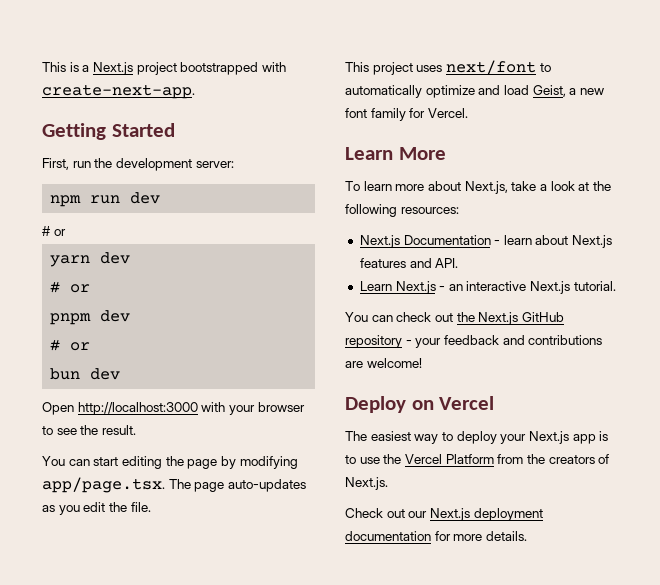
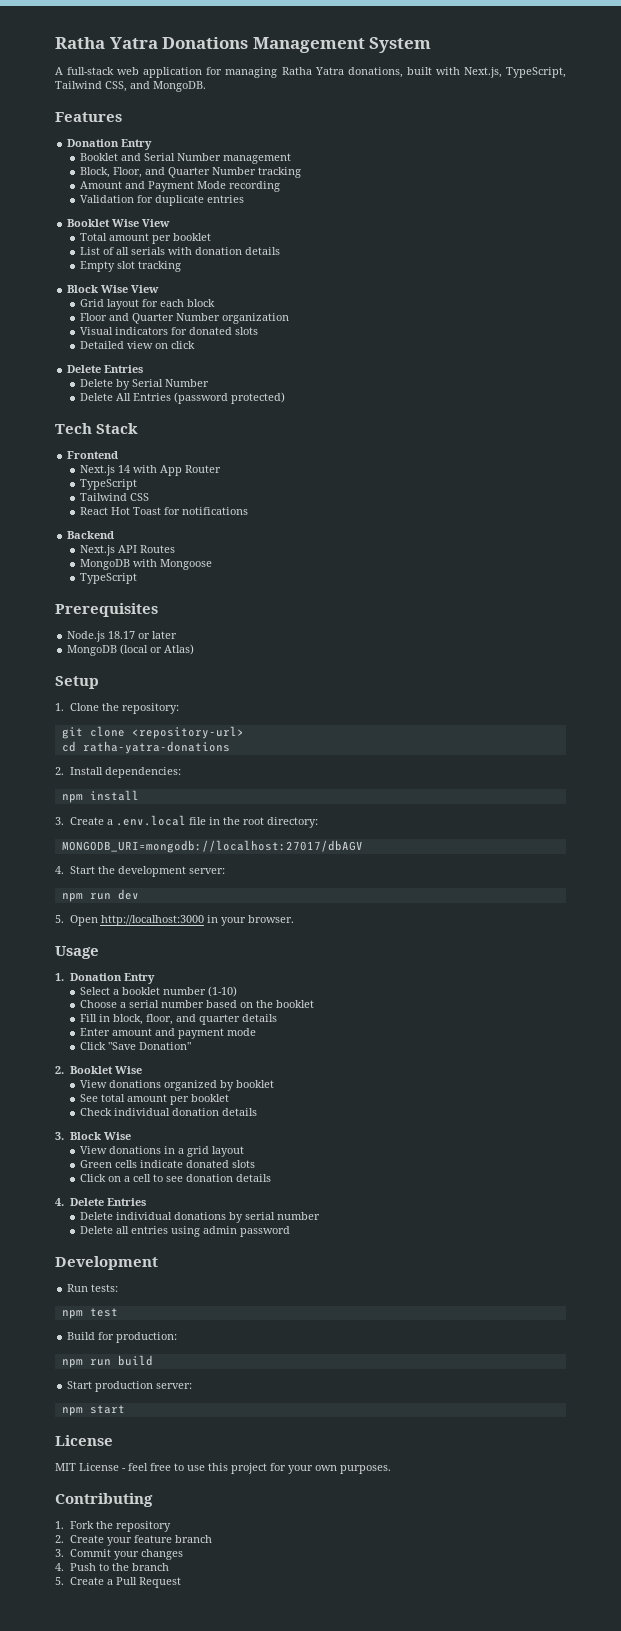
- This is a Next.js project bootstrapped with create-next-app.
- Getting Started
- First, run the development server:
+ Ratha Yatra Donations Management System
+ A full-stack web application for managing Ratha Yatra donations, built with Next.js, TypeScript, Tailwind CSS, and MongoDB.
+ Features
+ Donation Entry
+ Booklet and Serial Number management
+ Block, Floor, and Quarter Number tracking
+ Amount and Payment Mode recording
+ Validation for duplicate entries
+ Booklet Wise View
+ Total amount per booklet
+ List of all serials with donation details
+ Empty slot tracking
+ Block Wise View
+ Grid layout for each block
+ Floor and Quarter Number organization
+ Visual indicators for donated slots
+ Detailed view on click
+ Delete Entries
+ Delete by Serial Number
+ Delete All Entries (password protected)
+ Tech Stack
+ Frontend
+ Next.js 14 with App Router
+ TypeScript
+ Tailwind CSS
+ React Hot Toast for notifications
+ Backend
+ Next.js API Routes
+ MongoDB with Mongoose
+ TypeScript
+ Prerequisites
+ Node.js 18.17 or later
+ MongoDB (local or Atlas)
+ Setup
+ 1. Clone the repository:
+ git clone <repository-url>
+ cd ratha-yatra-donations
+ 2. Install dependencies:
+ npm install
+ 3. Create a .env.local file in the root directory:
+ MONGODB_URI=mongodb://localhost:27017/dbAGV
+ 4. Start the development server:
  npm run dev
- # or
- yarn dev
- # or
- pnpm dev
- # or
- bun dev
- Open http://localhost:3000 with your browser to see the result.
- You can start editing the page by modifying app/page.tsx. The page auto-updates as you edit the file.
- This project uses next/font to automatically optimize and load Geist, a new font family for Vercel.
- Learn More
- To learn more about Next.js, take a look at the following resources:
- Next.js Documentation - learn about Next.js features and API.
- Learn Next.js - an interactive Next.js tutorial.
- You can check out the Next.js GitHub repository - your feedback and contributions are welcome!
- Deploy on Vercel
- The easiest way to deploy your Next.js app is to use the Vercel Platform from the creators of Next.js.
- Check out our Next.js deployment documentation for more details.
+ 5. Open http://localhost:3000 in your browser.
+ Usage
+ 1. Donation Entry
+ Select a booklet number (1-10)
+ Choose a serial number based on the booklet
+ Fill in block, floor, and quarter details
+ Enter amount and payment mode
+ Click "Save Donation"
+ 2. Booklet Wise
+ View donations organized by booklet
+ See total amount per booklet
+ Check individual donation details
+ 3. Block Wise
+ View donations in a grid layout
+ Green cells indicate donated slots
+ Click on a cell to see donation details
+ 4. Delete Entries
+ Delete individual donations by serial number
+ Delete all entries using admin password
+ Development
+ Run tests:
+ npm test
+ Build for production:
+ npm run build
+ Start production server:
+ npm start
+ License
+ MIT License - feel free to use this project for your own purposes.
+ Contributing
+ 1. Fork the repository
+ 2. Create your feature branch
+ 3. Commit your changes
+ 4. Push to the branch
+ 5. Create a Pull Request

